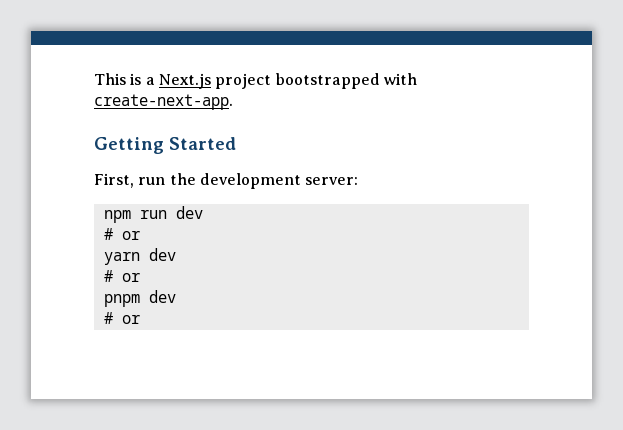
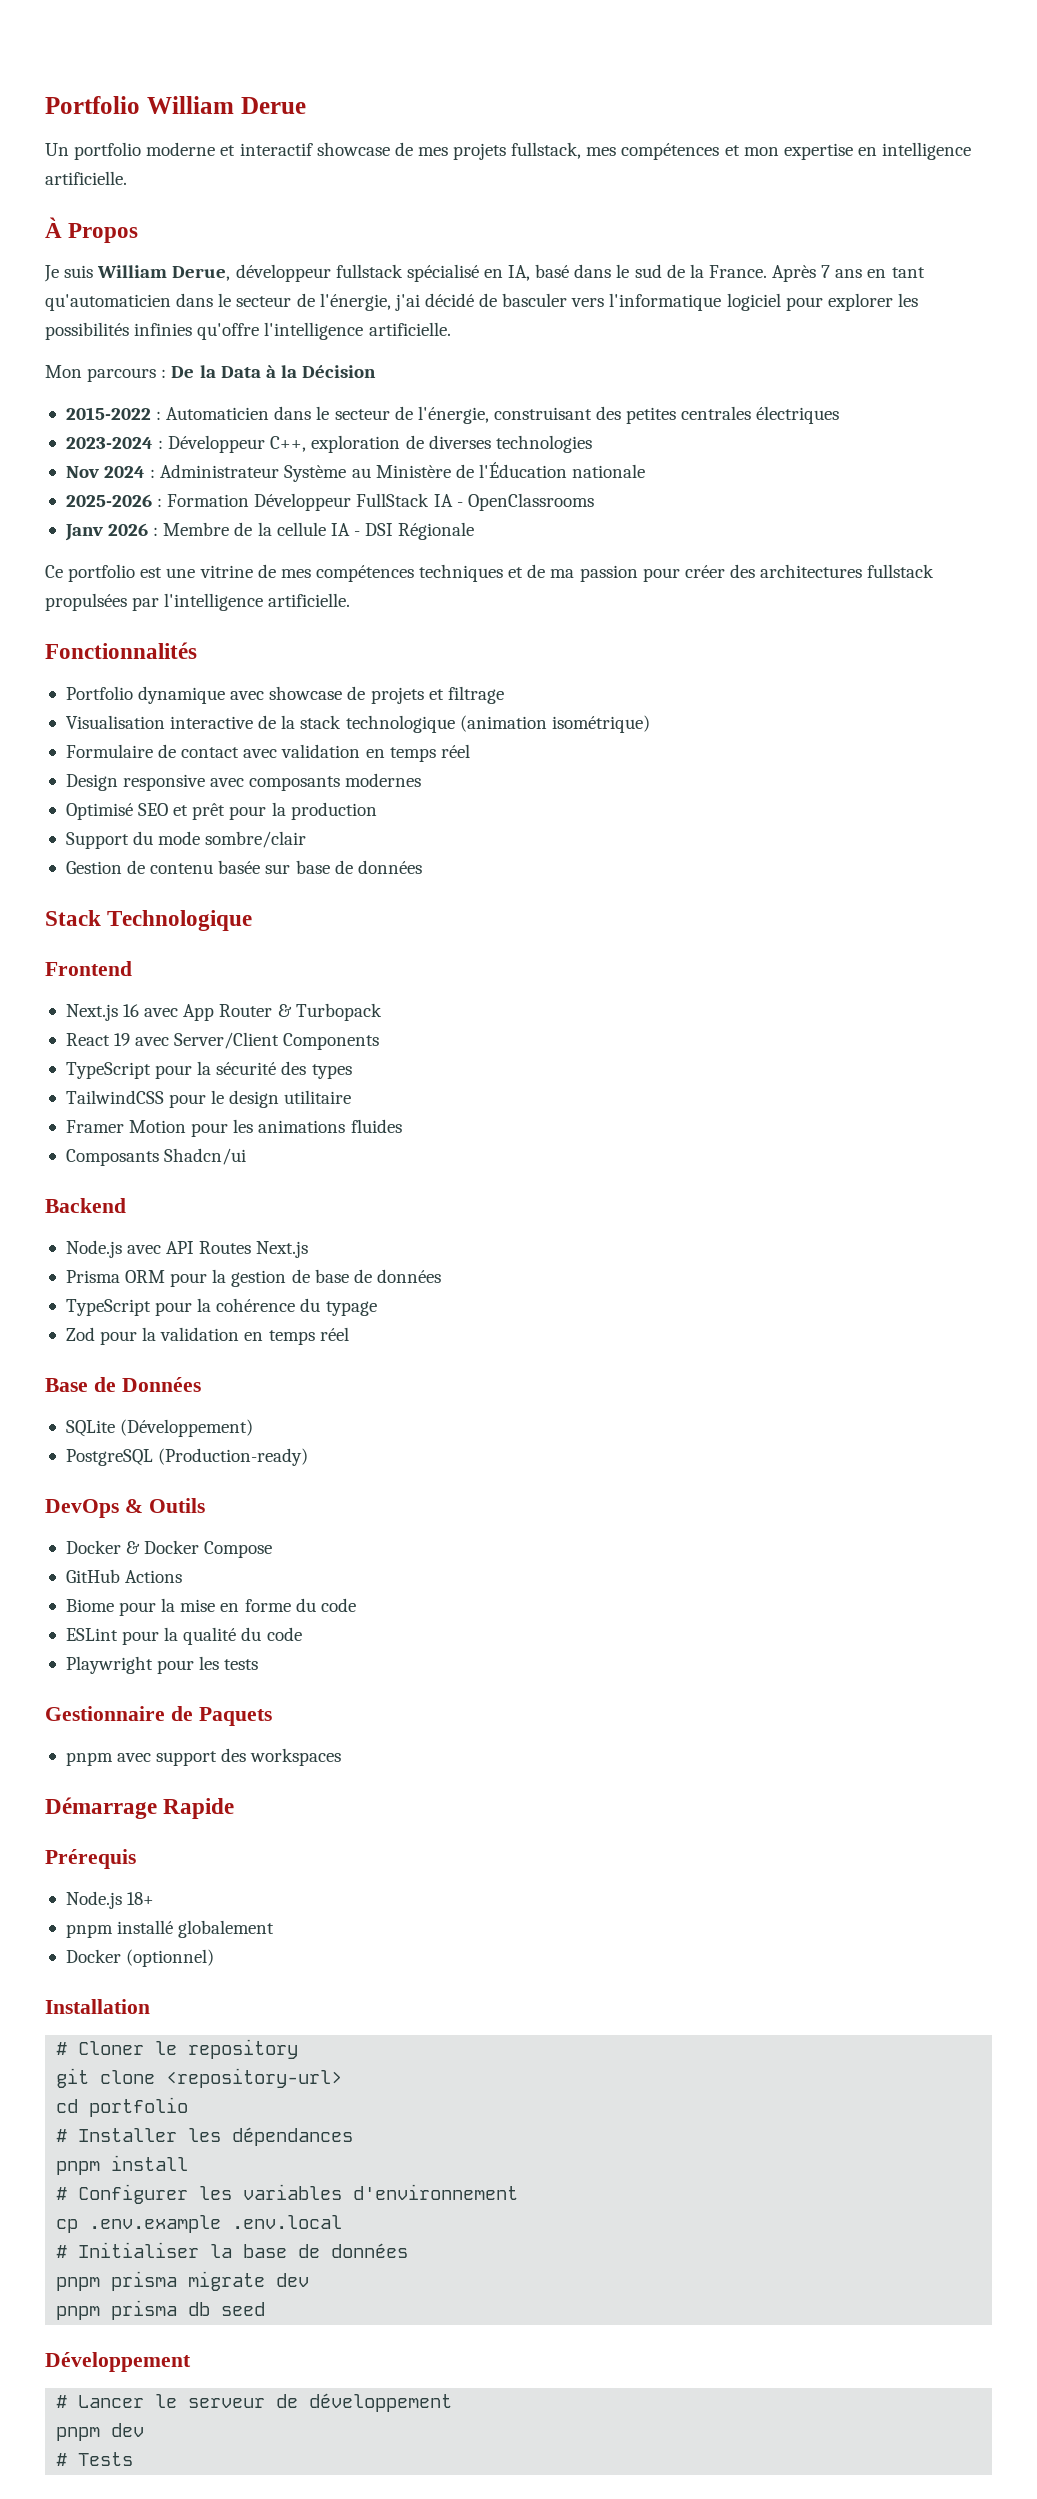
- This is a Next.js project bootstrapped with create-next-app.
- Getting Started
- First, run the development server:
- npm run dev
- # or
- yarn dev
- # or
+ Portfolio William Derue
+ Un portfolio moderne et interactif showcase de mes projets fullstack, mes compétences et mon expertise en intelligence artificielle.
+ À Propos
+ Je suis William Derue, développeur fullstack spécialisé en IA, basé dans le sud de la France. Après 7 ans en tant qu'automaticien dans le secteur de l'énergie, j'ai décidé de basculer vers l'informatique logiciel pour explorer les possibilités infinies qu'offre l'intelligence artificielle.
+ Mon parcours : De la Data à la Décision
+ 2015-2022 : Automaticien dans le secteur de l'énergie, construisant des petites centrales électriques
+ 2023-2024 : Développeur C++, exploration de diverses technologies
+ Nov 2024 : Administrateur Système au Ministère de l'Éducation nationale
+ 2025-2026 : Formation Développeur FullStack IA - OpenClassrooms
+ Janv 2026 : Membre de la cellule IA - DSI Régionale
+ Ce portfolio est une vitrine de mes compétences techniques et de ma passion pour créer des architectures fullstack propulsées par l'intelligence artificielle.
+ Fonctionnalités
+ Portfolio dynamique avec showcase de projets et filtrage
+ Visualisation interactive de la stack technologique (animation isométrique)
+ Formulaire de contact avec validation en temps réel
+ Design responsive avec composants modernes
+ Optimisé SEO et prêt pour la production
+ Support du mode sombre/clair
+ Gestion de contenu basée sur base de données
+ Stack Technologique
+ Frontend
+ Next.js 16 avec App Router & Turbopack
+ React 19 avec Server/Client Components
+ TypeScript pour la sécurité des types
+ TailwindCSS pour le design utilitaire
+ Framer Motion pour les animations fluides
+ Composants Shadcn/ui
+ Backend
+ Node.js avec API Routes Next.js
+ Prisma ORM pour la gestion de base de données
+ TypeScript pour la cohérence du typage
+ Zod pour la validation en temps réel
+ Base de Données
+ SQLite (Développement)
+ PostgreSQL (Production-ready)
+ DevOps & Outils
+ Docker & Docker Compose
+ GitHub Actions
+ Biome pour la mise en forme du code
+ ESLint pour la qualité du code
+ Playwright pour les tests
+ Gestionnaire de Paquets
+ pnpm avec support des workspaces
+ Démarrage Rapide
+ Prérequis
+ Node.js 18+
+ pnpm installé globalement
+ Docker (optionnel)
+ Installation
+ # Cloner le repository
+ git clone <repository-url>
+ cd portfolio
+ # Installer les dépendances
+ pnpm install
+ # Configurer les variables d'environnement
+ cp .env.example .env.local
+ # Initialiser la base de données
+ pnpm prisma migrate dev
+ pnpm prisma db seed
+ Développement
+ # Lancer le serveur de développement
  pnpm dev
- # or
+ # Tests

